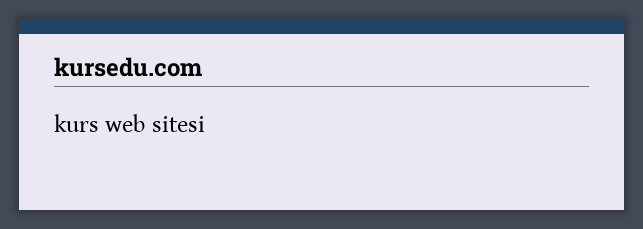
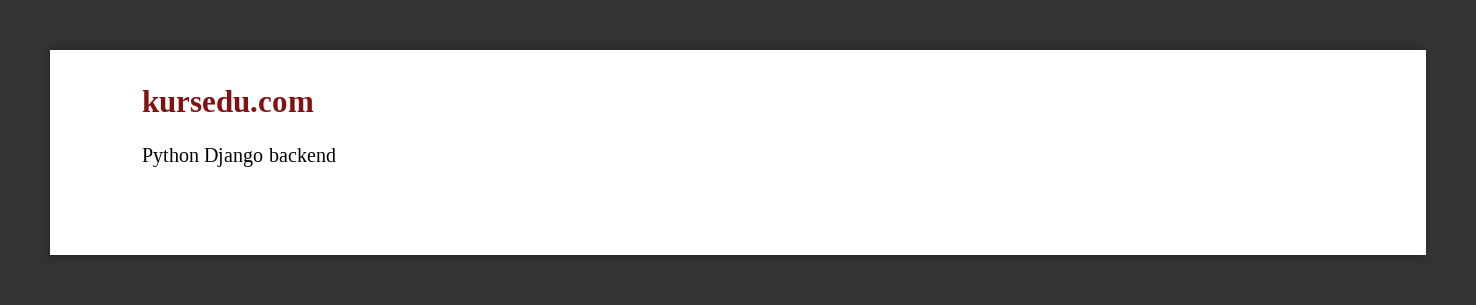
- kurs web sitesi
+ Python Django backend

